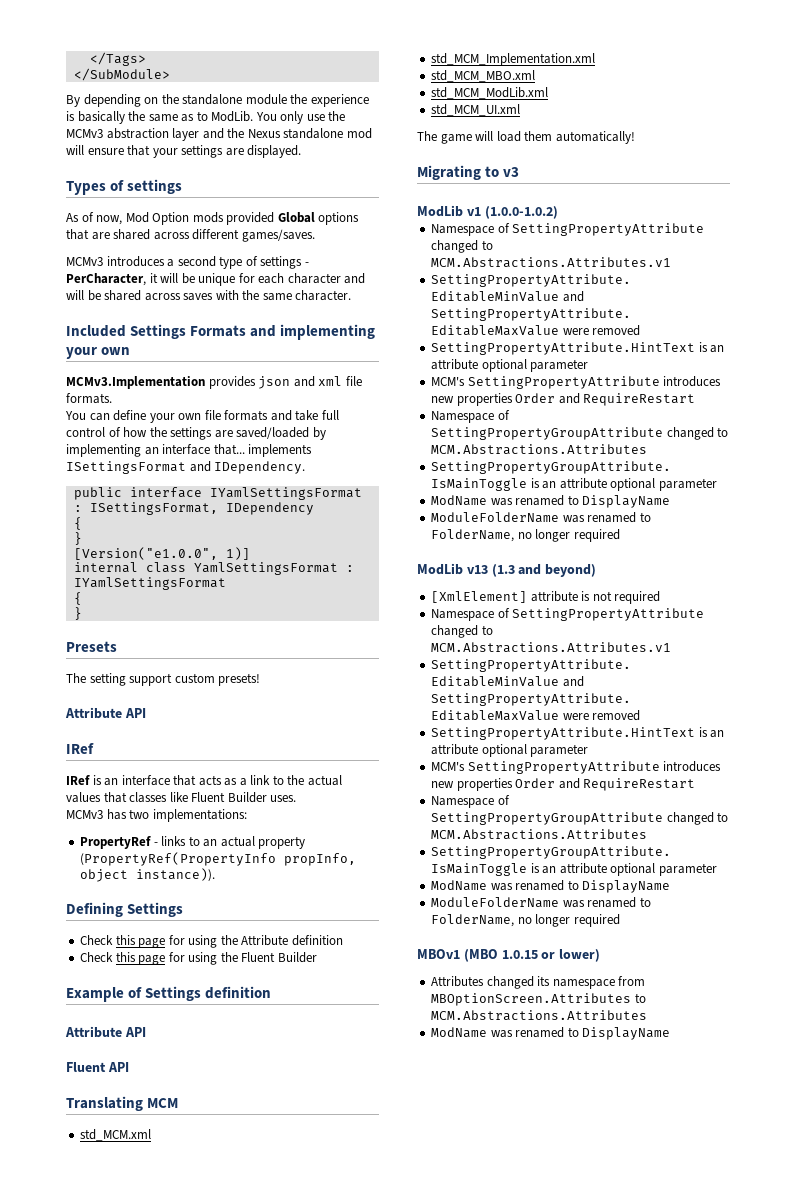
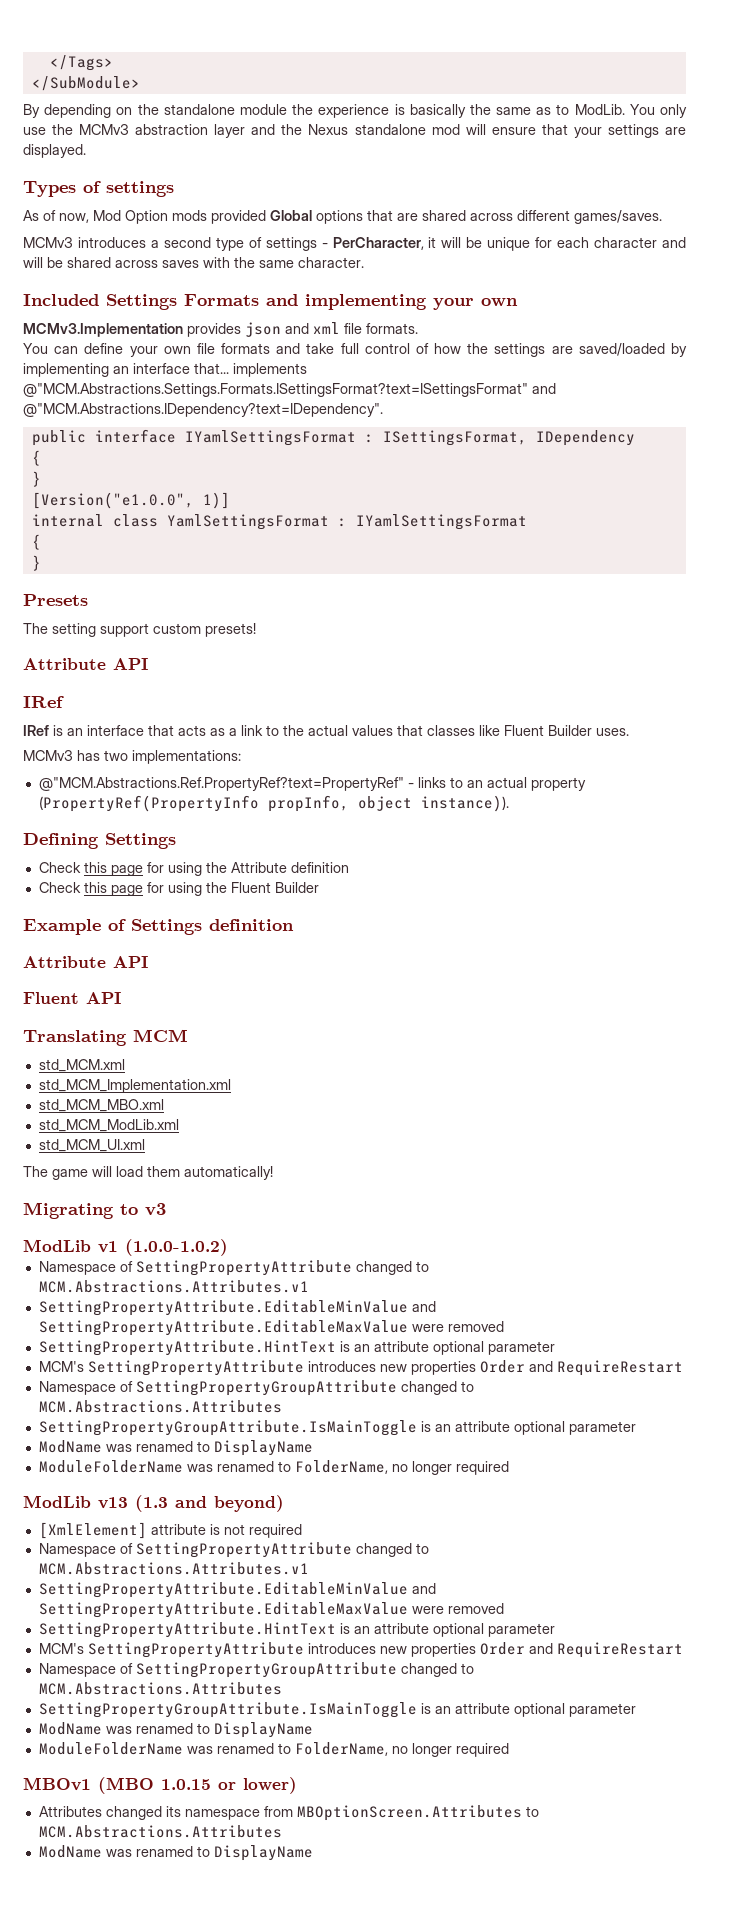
- You can define your own file formats and take full control of how the settings are saved/loaded by implementing an interface that... implements ISettingsFormat and IDependency.
+ You can define your own file formats and take full control of how the settings are saved/loaded by implementing an interface that... implements @"MCM.Abstractions.Settings.Formats.ISettingsFormat?text=ISettingsFormat" and @"MCM.Abstractions.IDependency?text=IDependency".
- PropertyRef - links to an actual property (PropertyRef(PropertyInfo propInfo, object instance)).
+ @"MCM.Abstractions.Ref.PropertyRef?text=PropertyRef" - links to an actual property (PropertyRef(PropertyInfo propInfo, object instance)).

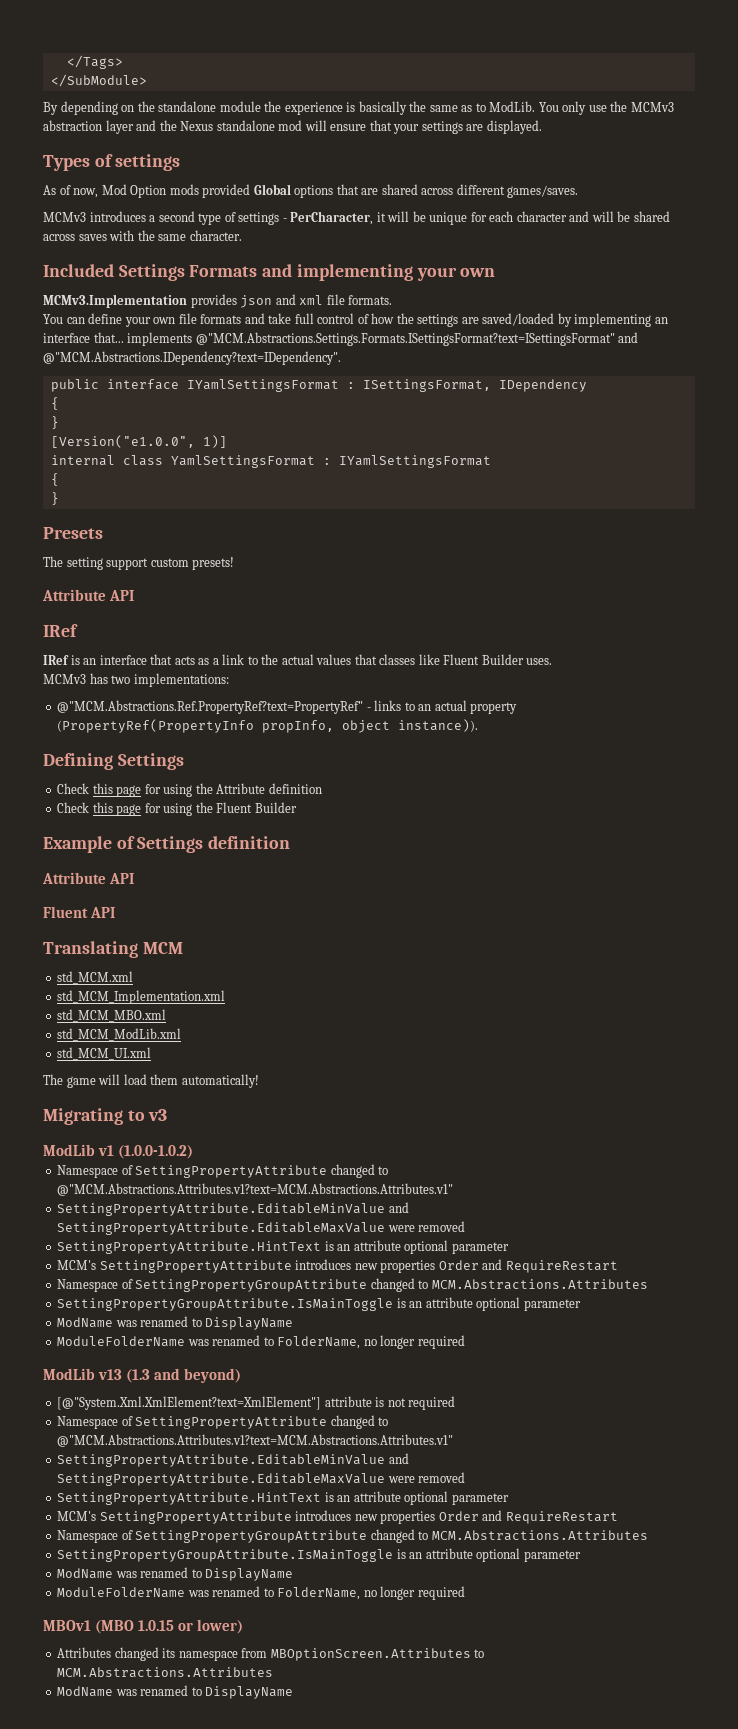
  ModLib v1 (1.0.0-1.0.2)
- Namespace of SettingPropertyAttribute changed to MCM.Abstractions.Attributes.v1
+ Namespace of SettingPropertyAttribute changed to @"MCM.Abstractions.Attributes.v1?text=MCM.Abstractions.Attributes.v1"
- [XmlElement] attribute is not required
- Namespace of SettingPropertyAttribute changed to MCM.Abstractions.Attributes.v1
+ [@"System.Xml.XmlElement?text=XmlElement"] attribute is not required
+ Namespace of SettingPropertyAttribute changed to @"MCM.Abstractions.Attributes.v1?text=MCM.Abstractions.Attributes.v1"

